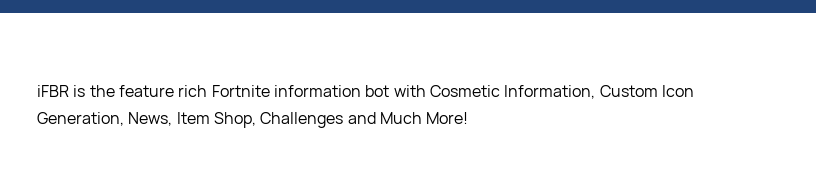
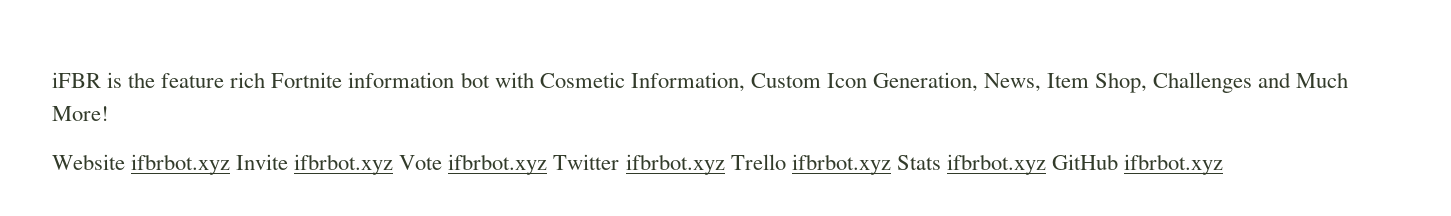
+ Website ifbrbot.xyz Invite ifbrbot.xyz Vote ifbrbot.xyz Twitter ifbrbot.xyz Trello ifbrbot.xyz Stats ifbrbot.xyz GitHub ifbrbot.xyz

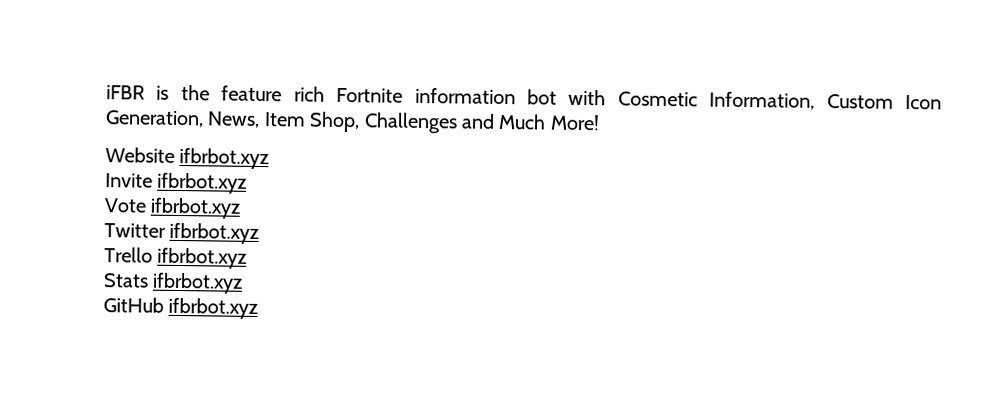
- Website ifbrbot.xyz Invite ifbrbot.xyz Vote ifbrbot.xyz Twitter ifbrbot.xyz Trello ifbrbot.xyz Stats ifbrbot.xyz GitHub ifbrbot.xyz
+ Website ifbrbot.xyz
+ Invite ifbrbot.xyz
+ Vote ifbrbot.xyz
+ Twitter ifbrbot.xyz
+ Trello ifbrbot.xyz
+ Stats ifbrbot.xyz
+ GitHub ifbrbot.xyz

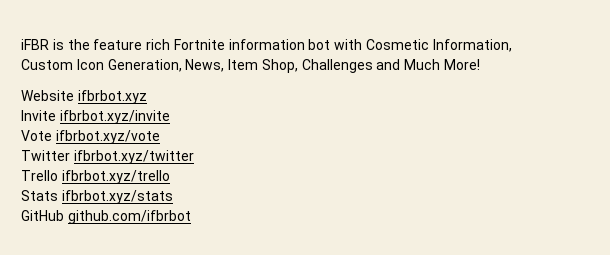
- Invite ifbrbot.xyz
+ Invite ifbrbot.xyz/invite
- Vote ifbrbot.xyz
+ Vote ifbrbot.xyz/vote
- Twitter ifbrbot.xyz
+ Twitter ifbrbot.xyz/twitter
- Trello ifbrbot.xyz
+ Trello ifbrbot.xyz/trello
- Stats ifbrbot.xyz
+ Stats ifbrbot.xyz/stats
- GitHub ifbrbot.xyz
+ GitHub github.com/ifbrbot

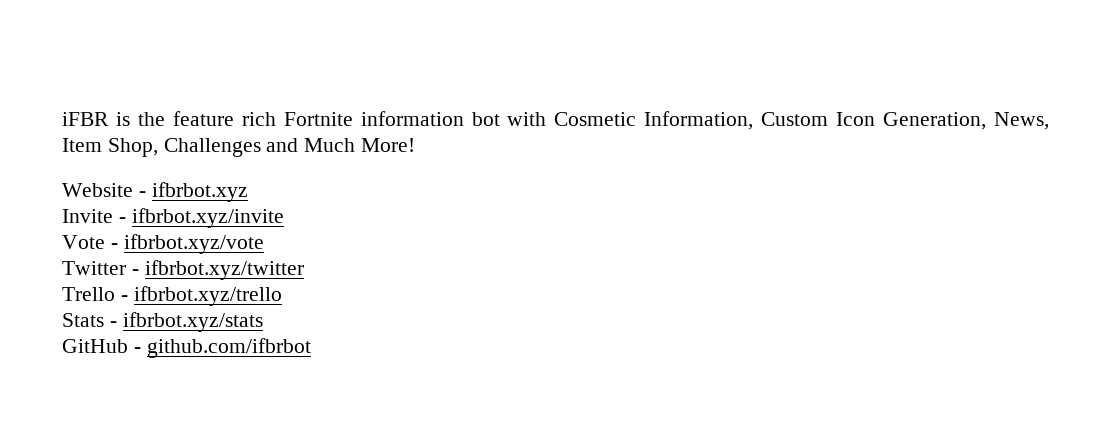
- Website ifbrbot.xyz
+ Website - ifbrbot.xyz
- Invite ifbrbot.xyz/invite
+ Invite - ifbrbot.xyz/invite
- Vote ifbrbot.xyz/vote
+ Vote - ifbrbot.xyz/vote
- Twitter ifbrbot.xyz/twitter
+ Twitter - ifbrbot.xyz/twitter
- Trello ifbrbot.xyz/trello
+ Trello - ifbrbot.xyz/trello
- Stats ifbrbot.xyz/stats
+ Stats - ifbrbot.xyz/stats
- GitHub github.com/ifbrbot
+ GitHub - github.com/ifbrbot

